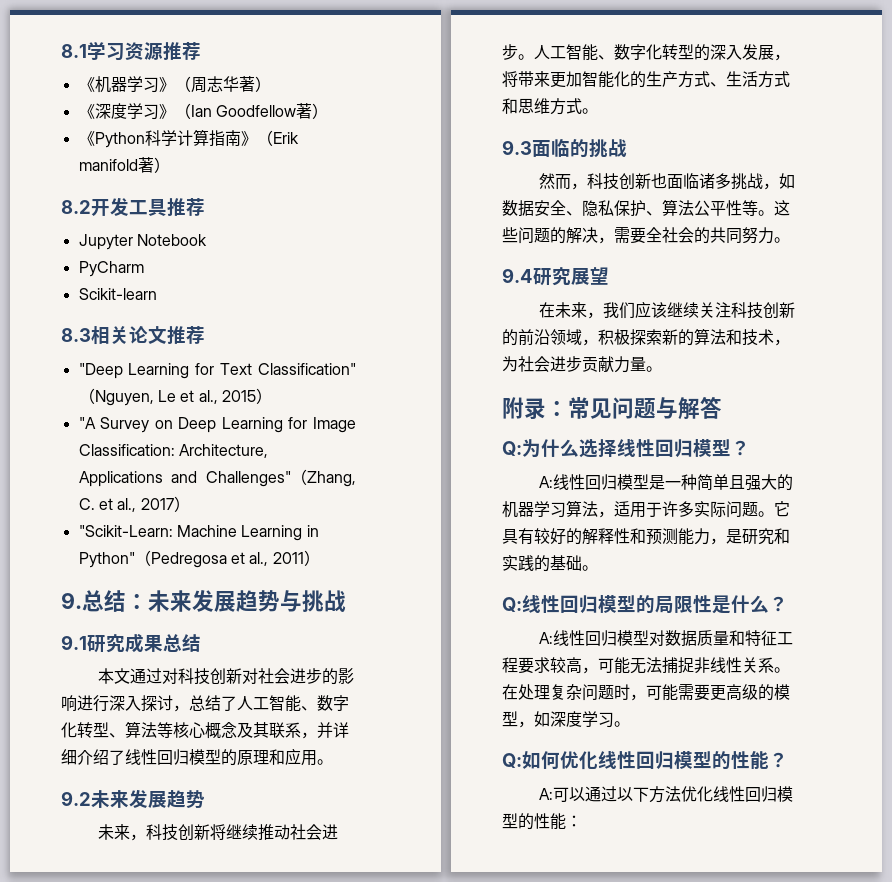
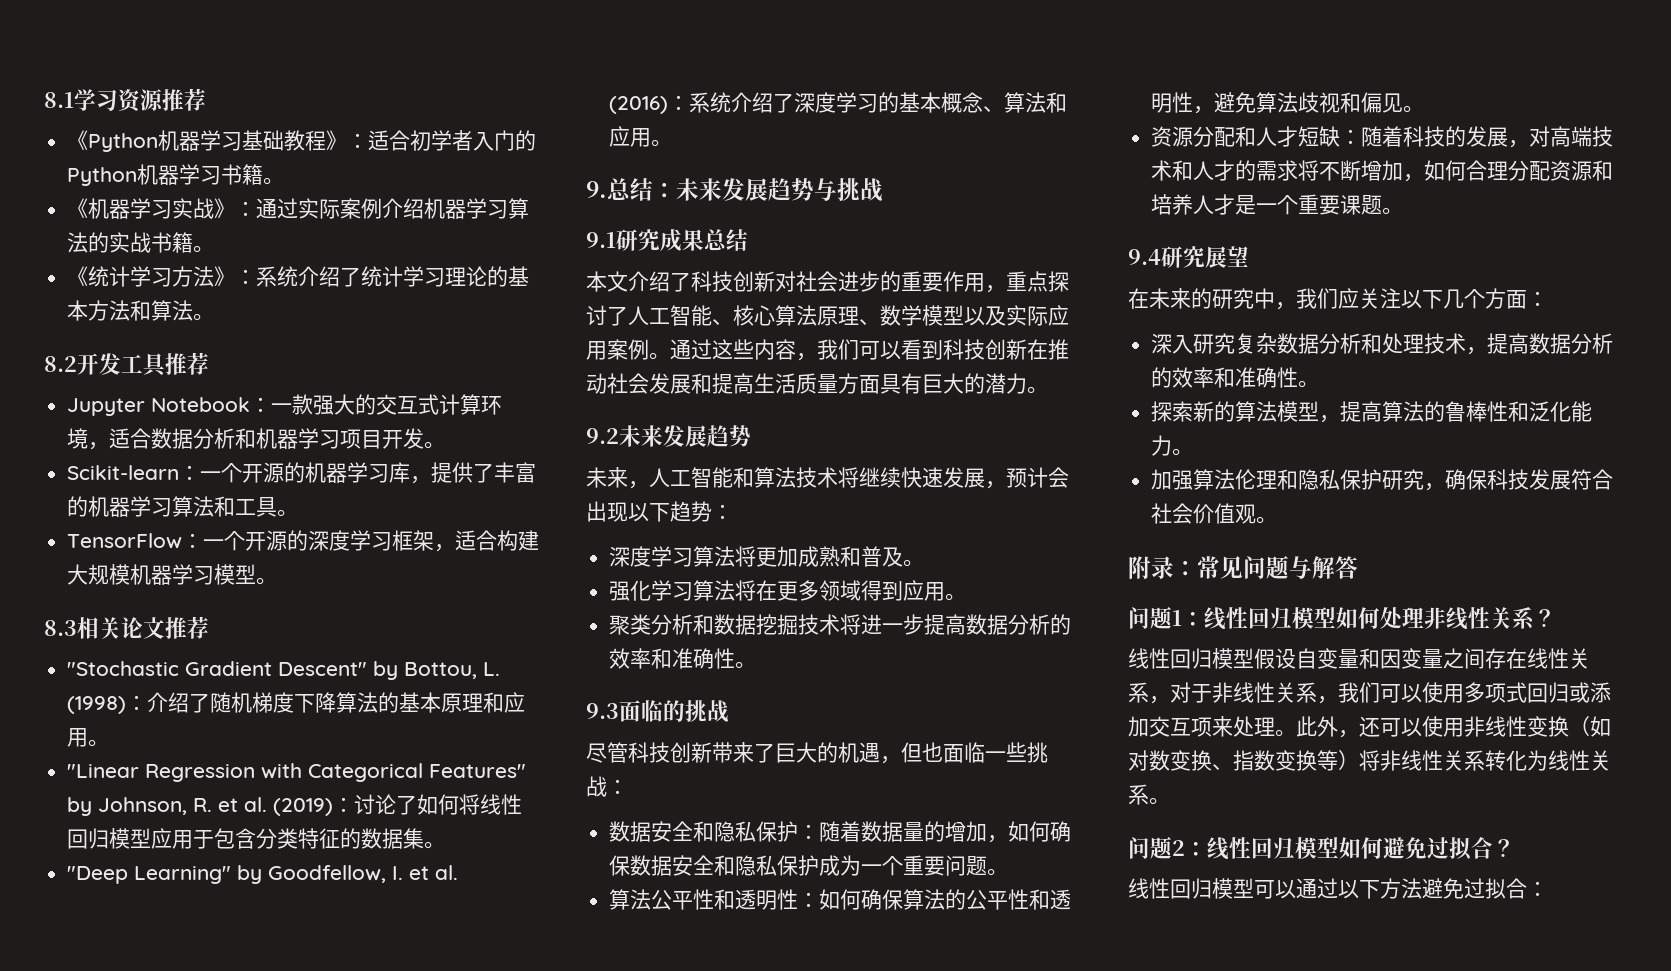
- 《机器学习》（周志华著）
- 《深度学习》（Ian Goodfellow著）
- 《Python科学计算指南》（Erik manifold著）
+ 《Python机器学习基础教程》：适合初学者入门的Python机器学习书籍。
+ 《机器学习实战》：通过实际案例介绍机器学习算法的实战书籍。
+ 《统计学习方法》：系统介绍了统计学习理论的基本方法和算法。
- Jupyter Notebook
- PyCharm
- Scikit-learn
+ Jupyter Notebook：一款强大的交互式计算环境，适合数据分析和机器学习项目开发。
+ Scikit-learn：一个开源的机器学习库，提供了丰富的机器学习算法和工具。
+ TensorFlow：一个开源的深度学习框架，适合构建大规模机器学习模型。
  8.3相关论文推荐
- "Deep Learning for Text Classification"（Nguyen, Le et al., 2015）
- "A Survey on Deep Learning for Image Classification: Architecture, Applications and Challenges"（Zhang, C. et al., 2017）
- "Scikit-Learn: Machine Learning in Python"（Pedregosa et al., 2011）
+ "Stochastic Gradient Descent" by Bottou, L. (1998)：介绍了随机梯度下降算法的基本原理和应用。
+ "Linear Regression with Categorical Features" by Johnson, R. et al. (2019)：讨论了如何将线性回归模型应用于包含分类特征的数据集。
+ "Deep Learning" by Goodfellow, I. et al. (2016)：系统介绍了深度学习的基本概念、算法和应用。
- 本文通过对科技创新对社会进步的影响进行深入探讨，总结了人工智能、数字化转型、算法等核心概念及其联系，并详细介绍了线性回归模型的原理和应用。
+ 本文介绍了科技创新对社会进步的重要作用，重点探讨了人工智能、核心算法原理、数学模型以及实际应用案例。通过这些内容，我们可以看到科技创新在推动社会发展和提高生活质量方面具有巨大的潜力。
- 未来，科技创新将继续推动社会进步。人工智能、数字化转型的深入发展，将带来更加智能化的生产方式、生活方式和思维方式。
+ 未来，人工智能和算法技术将继续快速发展，预计会出现以下趋势：
+ 深度学习算法将更加成熟和普及。
+ 强化学习算法将在更多领域得到应用。
+ 聚类分析和数据挖掘技术将进一步提高数据分析的效率和准确性。
- 然而，科技创新也面临诸多挑战，如数据安全、隐私保护、算法公平性等。这些问题的解决，需要全社会的共同努力。
+ 尽管科技创新带来了巨大的机遇，但也面临一些挑战：
+ 数据安全和隐私保护：随着数据量的增加，如何确保数据安全和隐私保护成为一个重要问题。
+ 算法公平性和透明性：如何确保算法的公平性和透明性，避免算法歧视和偏见。
+ 资源分配和人才短缺：随着科技的发展，对高端技术和人才的需求将不断增加，如何合理分配资源和培养人才是一个重要课题。
- 在未来，我们应该继续关注科技创新的前沿领域，积极探索新的算法和技术，为社会进步贡献力量。
+ 在未来的研究中，我们应关注以下几个方面：
+ 深入研究复杂数据分析和处理技术，提高数据分析的效率和准确性。
+ 探索新的算法模型，提高算法的鲁棒性和泛化能力。
+ 加强算法伦理和隐私保护研究，确保科技发展符合社会价值观。
- Q:为什么选择线性回归模型？
- A:线性回归模型是一种简单且强大的机器学习算法，适用于许多实际问题。它具有较好的解释性和预测能力，是研究和实践的基础。
- Q:线性回归模型的局限性是什么？
- A:线性回归模型对数据质量和特征工程要求较高，可能无法捕捉非线性关系。在处理复杂问题时，可能需要更高级的模型，如深度学习。
- Q:如何优化线性回归模型的性能？
- A:可以通过以下方法优化线性回归模型的性能：
+ 问题1：线性回归模型如何处理非线性关系？
+ 线性回归模型假设自变量和因变量之间存在线性关系，对于非线性关系，我们可以使用多项式回归或添加交互项来处理。此外，还可以使用非线性变换（如对数变换、指数变换等）将非线性关系转化为线性关系。
+ 问题2：线性回归模型如何避免过拟合？
+ 线性回归模型可以通过以下方法避免过拟合：

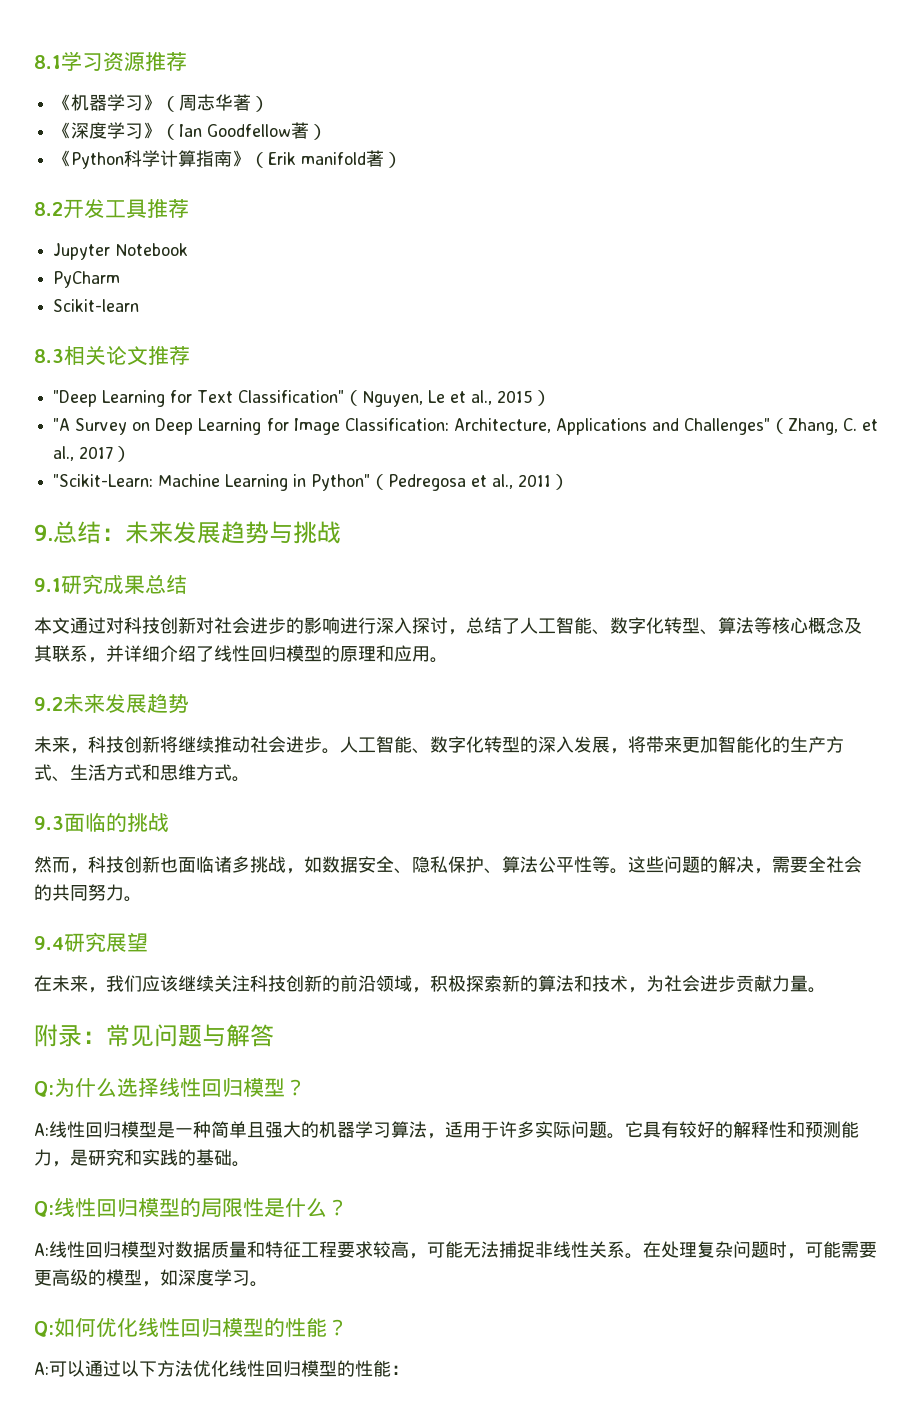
- 《Python机器学习基础教程》：适合初学者入门的Python机器学习书籍。
- 《机器学习实战》：通过实际案例介绍机器学习算法的实战书籍。
- 《统计学习方法》：系统介绍了统计学习理论的基本方法和算法。
+ 《机器学习》（周志华著）
+ 《深度学习》（Ian Goodfellow著）
+ 《Python科学计算指南》（Erik manifold著）
- Jupyter Notebook：一款强大的交互式计算环境，适合数据分析和机器学习项目开发。
- Scikit-learn：一个开源的机器学习库，提供了丰富的机器学习算法和工具。
- TensorFlow：一个开源的深度学习框架，适合构建大规模机器学习模型。
+ Jupyter Notebook
+ PyCharm
+ Scikit-learn
  8.3相关论文推荐
- "Stochastic Gradient Descent" by Bottou, L. (1998)：介绍了随机梯度下降算法的基本原理和应用。
- "Linear Regression with Categorical Features" by Johnson, R. et al. (2019)：讨论了如何将线性回归模型应用于包含分类特征的数据集。
- "Deep Learning" by Goodfellow, I. et al. (2016)：系统介绍了深度学习的基本概念、算法和应用。
+ "Deep Learning for Text Classification"（Nguyen, Le et al., 2015）
+ "A Survey on Deep Learning for Image Classification: Architecture, Applications and Challenges"（Zhang, C. et al., 2017）
+ "Scikit-Learn: Machine Learning in Python"（Pedregosa et al., 2011）
- 本文介绍了科技创新对社会进步的重要作用，重点探讨了人工智能、核心算法原理、数学模型以及实际应用案例。通过这些内容，我们可以看到科技创新在推动社会发展和提高生活质量方面具有巨大的潜力。
+ 本文通过对科技创新对社会进步的影响进行深入探讨，总结了人工智能、数字化转型、算法等核心概念及其联系，并详细介绍了线性回归模型的原理和应用。
- 未来，人工智能和算法技术将继续快速发展，预计会出现以下趋势：
- 深度学习算法将更加成熟和普及。
- 强化学习算法将在更多领域得到应用。
- 聚类分析和数据挖掘技术将进一步提高数据分析的效率和准确性。
+ 未来，科技创新将继续推动社会进步。人工智能、数字化转型的深入发展，将带来更加智能化的生产方式、生活方式和思维方式。
- 尽管科技创新带来了巨大的机遇，但也面临一些挑战：
- 数据安全和隐私保护：随着数据量的增加，如何确保数据安全和隐私保护成为一个重要问题。
- 算法公平性和透明性：如何确保算法的公平性和透明性，避免算法歧视和偏见。
- 资源分配和人才短缺：随着科技的发展，对高端技术和人才的需求将不断增加，如何合理分配资源和培养人才是一个重要课题。
+ 然而，科技创新也面临诸多挑战，如数据安全、隐私保护、算法公平性等。这些问题的解决，需要全社会的共同努力。
- 在未来的研究中，我们应关注以下几个方面：
- 深入研究复杂数据分析和处理技术，提高数据分析的效率和准确性。
- 探索新的算法模型，提高算法的鲁棒性和泛化能力。
- 加强算法伦理和隐私保护研究，确保科技发展符合社会价值观。
+ 在未来，我们应该继续关注科技创新的前沿领域，积极探索新的算法和技术，为社会进步贡献力量。
- 问题1：线性回归模型如何处理非线性关系？
- 线性回归模型假设自变量和因变量之间存在线性关系，对于非线性关系，我们可以使用多项式回归或添加交互项来处理。此外，还可以使用非线性变换（如对数变换、指数变换等）将非线性关系转化为线性关系。
- 问题2：线性回归模型如何避免过拟合？
- 线性回归模型可以通过以下方法避免过拟合：
+ Q:为什么选择线性回归模型？
+ A:线性回归模型是一种简单且强大的机器学习算法，适用于许多实际问题。它具有较好的解释性和预测能力，是研究和实践的基础。
+ Q:线性回归模型的局限性是什么？
+ A:线性回归模型对数据质量和特征工程要求较高，可能无法捕捉非线性关系。在处理复杂问题时，可能需要更高级的模型，如深度学习。
+ Q:如何优化线性回归模型的性能？
+ A:可以通过以下方法优化线性回归模型的性能：

